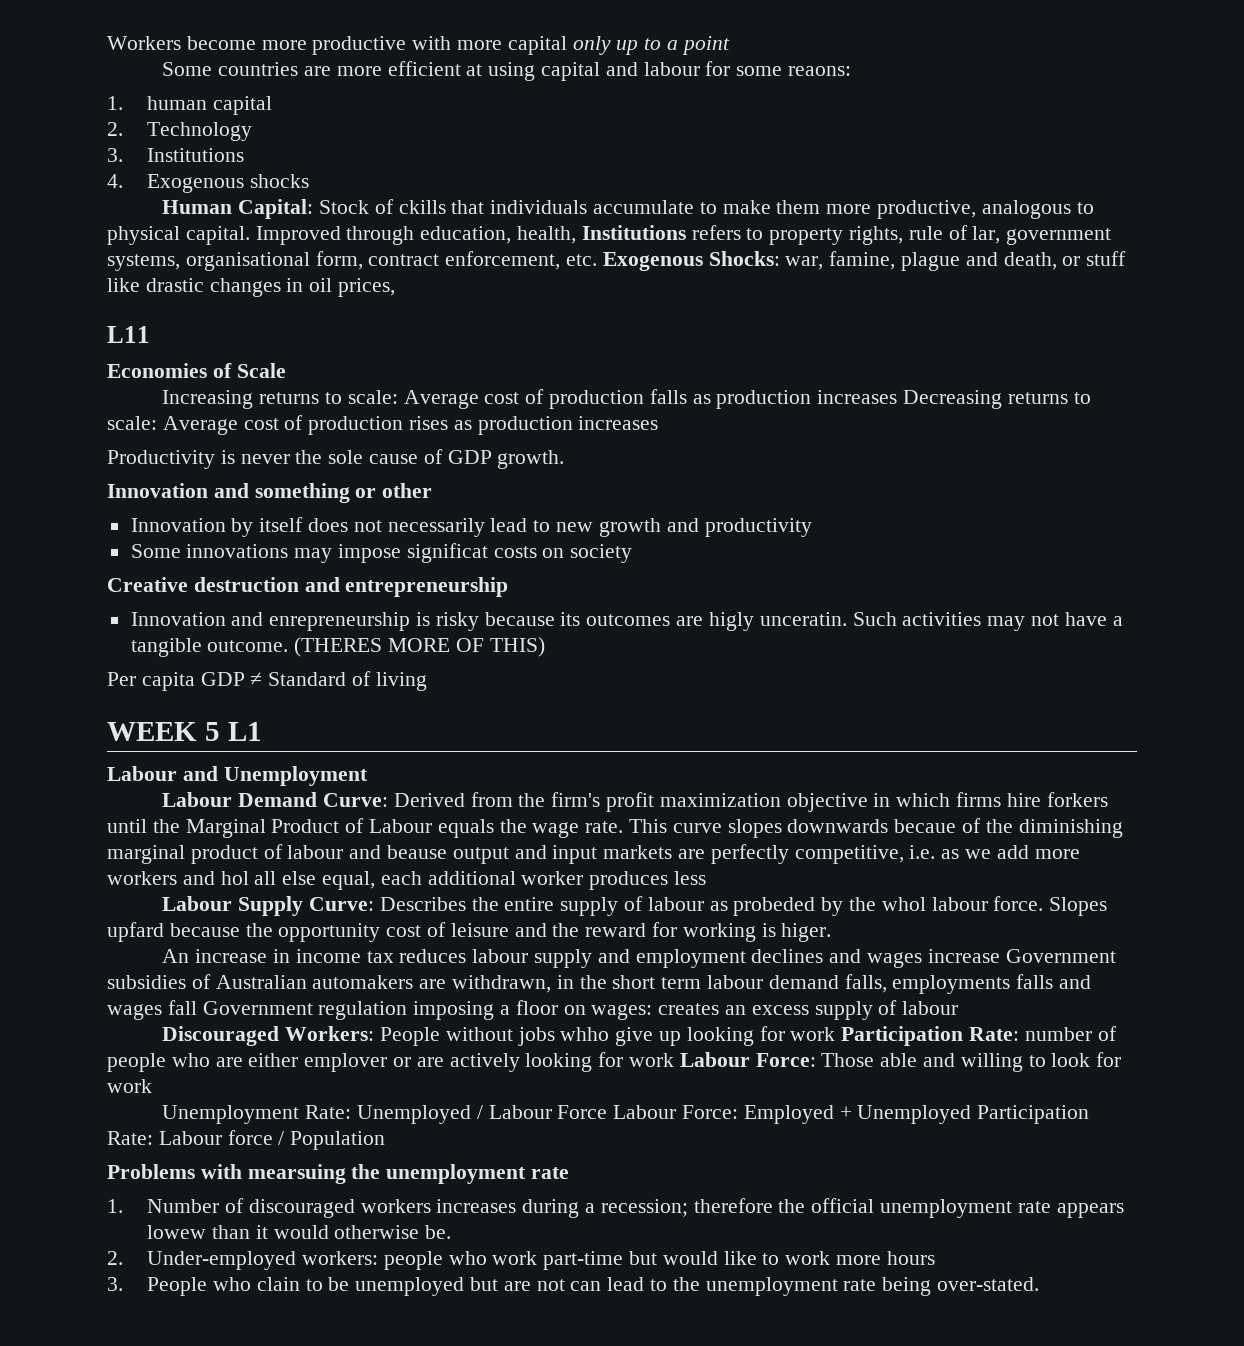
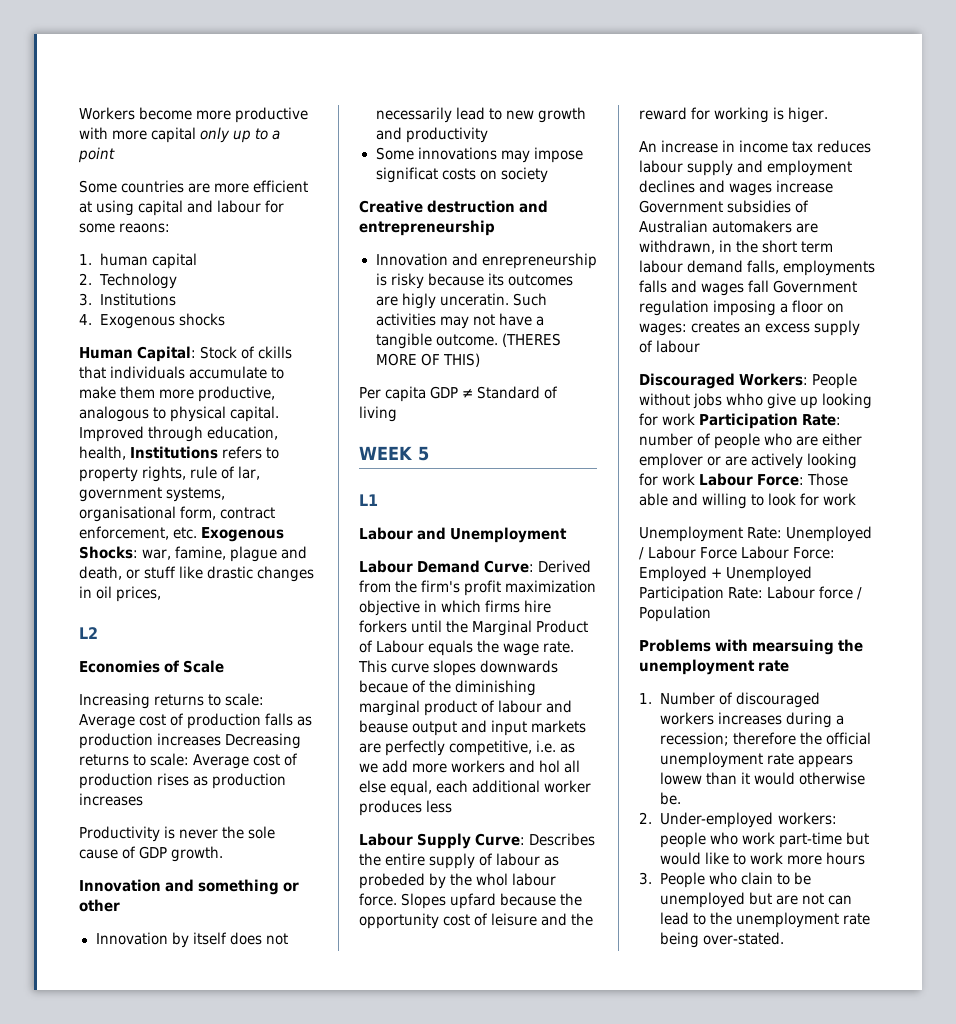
- L11
+ L2
- WEEK 5 L1
+ WEEK 5
+ L1

